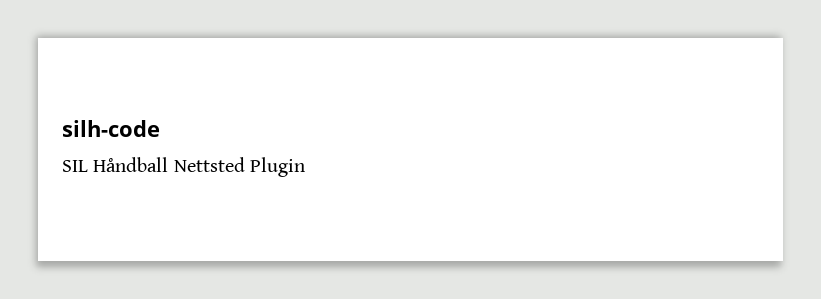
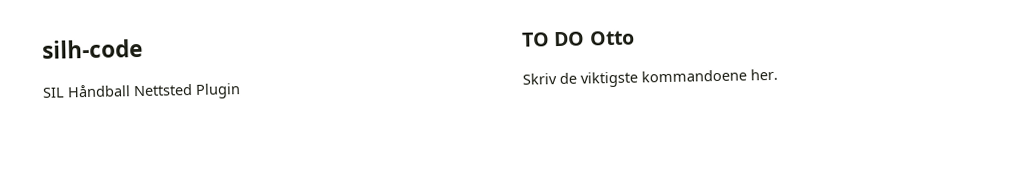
+ TO DO Otto
+ Skriv de viktigste kommandoene her.

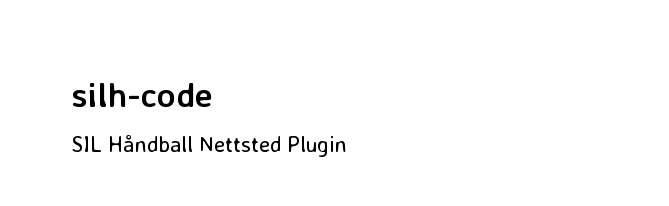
- TO DO Otto
- Skriv de viktigste kommandoene her.

